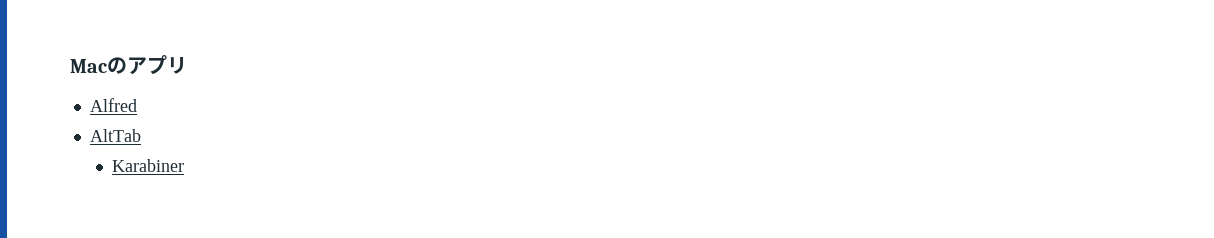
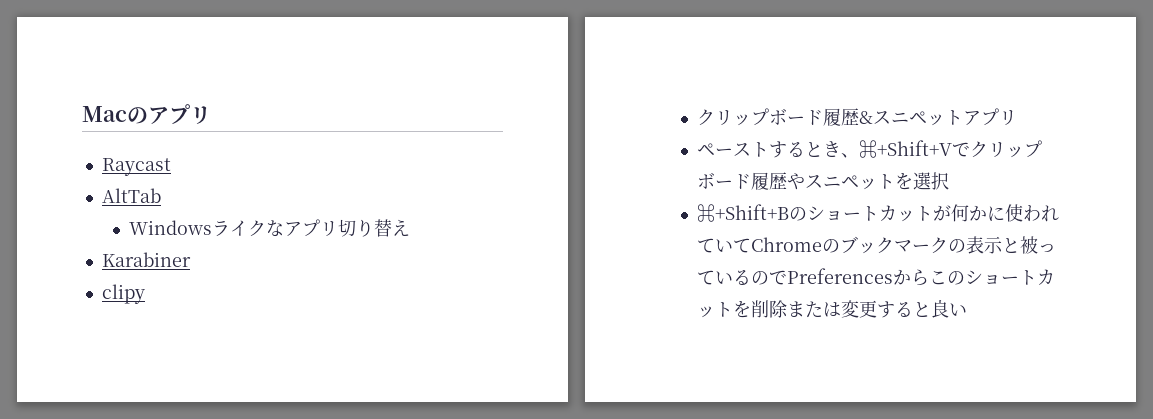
- Alfred
+ Raycast
+ Windowsライクなアプリ切り替え
  Karabiner
+ clipy
+ クリップボード履歴&スニペットアプリ
+ ペーストするとき、⌘+Shift+Vでクリップボード履歴やスニペットを選択
+ ⌘+Shift+Bのショートカットが何かに使われていてChromeのブックマークの表示と被っているのでPreferencesからこのショートカットを削除または変更すると良い

